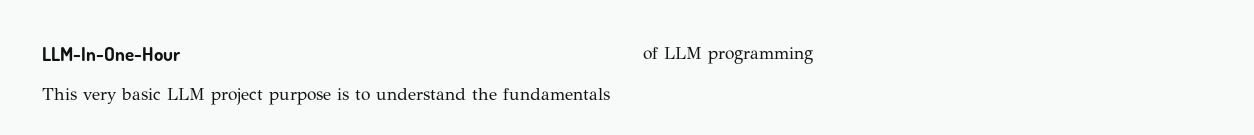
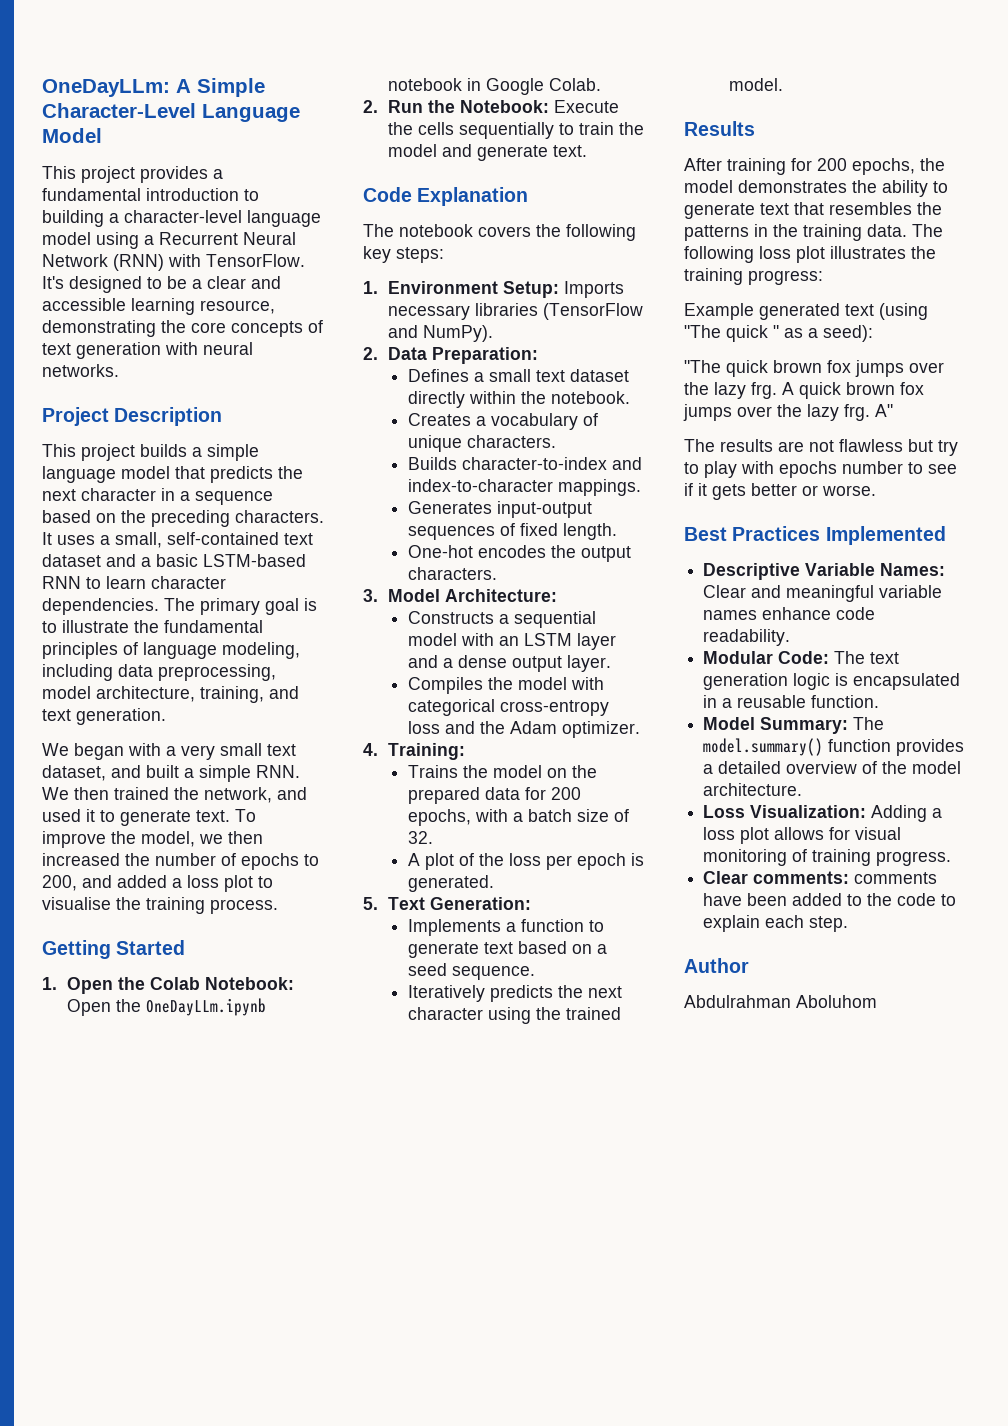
- LLM-In-One-Hour
- This very basic LLM project purpose is to understand the fundamentals of LLM programming
+ OneDayLLm: A Simple Character-Level Language Model
+ This project provides a fundamental introduction to building a character-level language model using a Recurrent Neural Network (RNN) with TensorFlow. It's designed to be a clear and accessible learning resource, demonstrating the core concepts of text generation with neural networks.
+ Project Description
+ This project builds a simple language model that predicts the next character in a sequence based on the preceding characters. It uses a small, self-contained text dataset and a basic LSTM-based RNN to learn character dependencies. The primary goal is to illustrate the fundamental principles of language modeling, including data preprocessing, model architecture, training, and text generation.
+ We began with a very small text dataset, and built a simple RNN. We then trained the network, and used it to generate text. To improve the model, we then increased the number of epochs to 200, and added a loss plot to visualise the training process.
+ Getting Started
+ 1. Open the Colab Notebook: Open the OneDayLLm.ipynb notebook in Google Colab.
+ 2. Run the Notebook: Execute the cells sequentially to train the model and generate text.
+ Code Explanation
+ The notebook covers the following key steps:
+ 1. Environment Setup: Imports necessary libraries (TensorFlow and NumPy).
+ 2. Data Preparation:
+ Defines a small text dataset directly within the notebook.
+ Creates a vocabulary of unique characters.
+ Builds character-to-index and index-to-character mappings.
+ Generates input-output sequences of fixed length.
+ One-hot encodes the output characters.
+ 3. Model Architecture:
+ Constructs a sequential model with an LSTM layer and a dense output layer.
+ Compiles the model with categorical cross-entropy loss and the Adam optimizer.
+ 4. Training:
+ Trains the model on the prepared data for 200 epochs, with a batch size of 32.
+ A plot of the loss per epoch is generated.
+ 5. Text Generation:
+ Implements a function to generate text based on a seed sequence.
+ Iteratively predicts the next character using the trained model.
+ Results
+ After training for 200 epochs, the model demonstrates the ability to generate text that resembles the patterns in the training data. The following loss plot illustrates the training progress:
+ Example generated text (using "The quick " as a seed):
+ "The quick brown fox jumps over the lazy frg. A quick brown fox jumps over the lazy frg. A"
+ The results are not flawless but try to play with epochs number to see if it gets better or worse.
+ Best Practices Implemented
+ Descriptive Variable Names: Clear and meaningful variable names enhance code readability.
+ Modular Code: The text generation logic is encapsulated in a reusable function.
+ Model Summary: The model.summary() function provides a detailed overview of the model architecture.
+ Loss Visualization: Adding a loss plot allows for visual monitoring of training progress.
+ Clear comments: comments have been added to the code to explain each step.
+ Author
+ Abdulrahman Aboluhom

